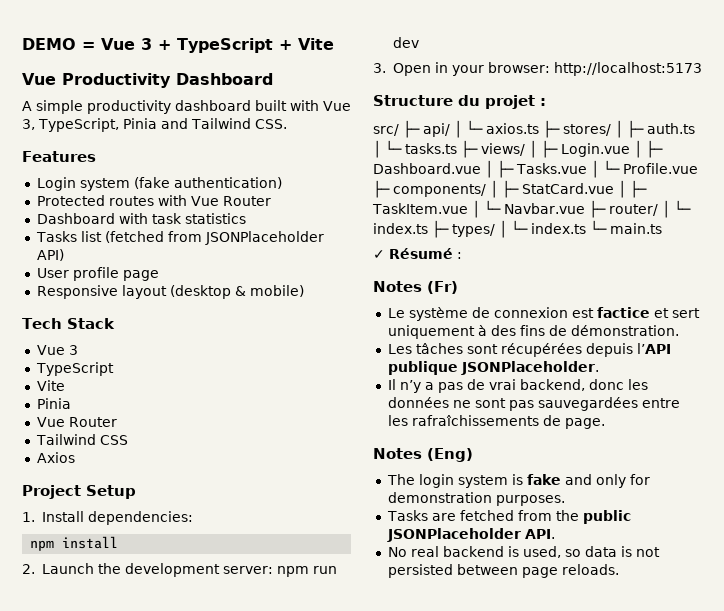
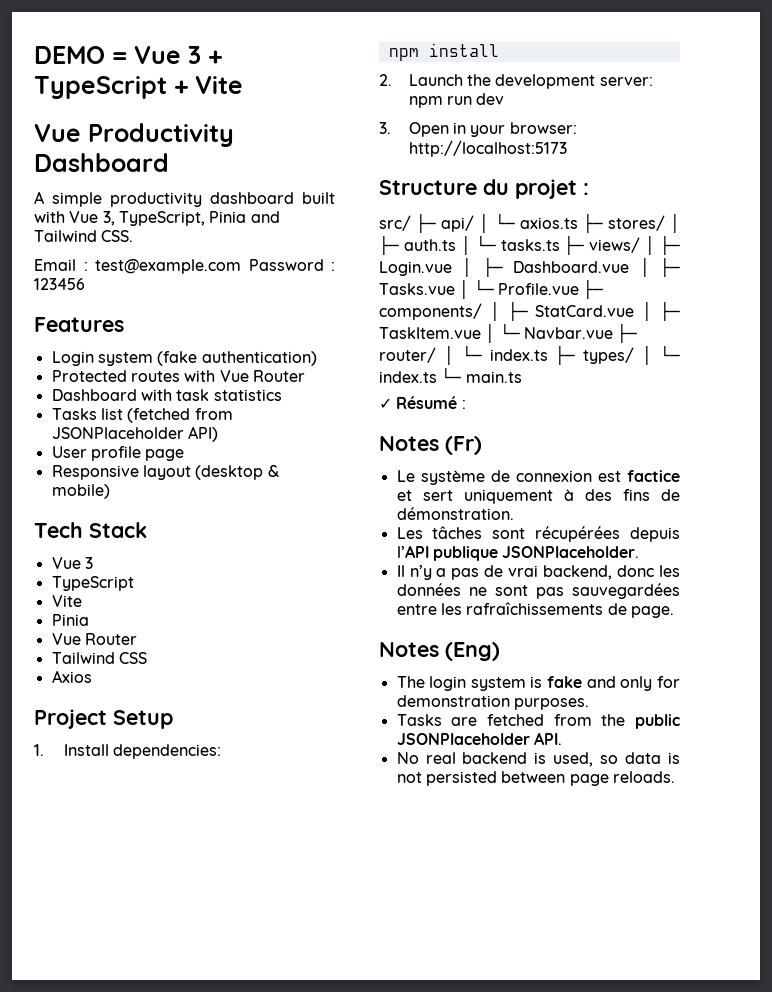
+ Email : test@example.com Password : 123456

